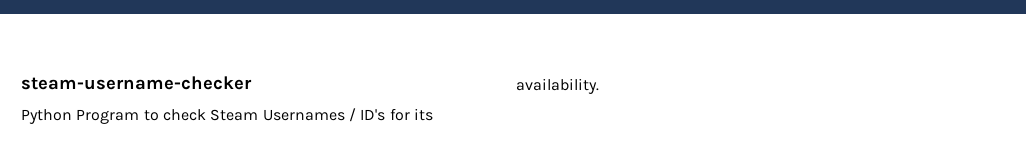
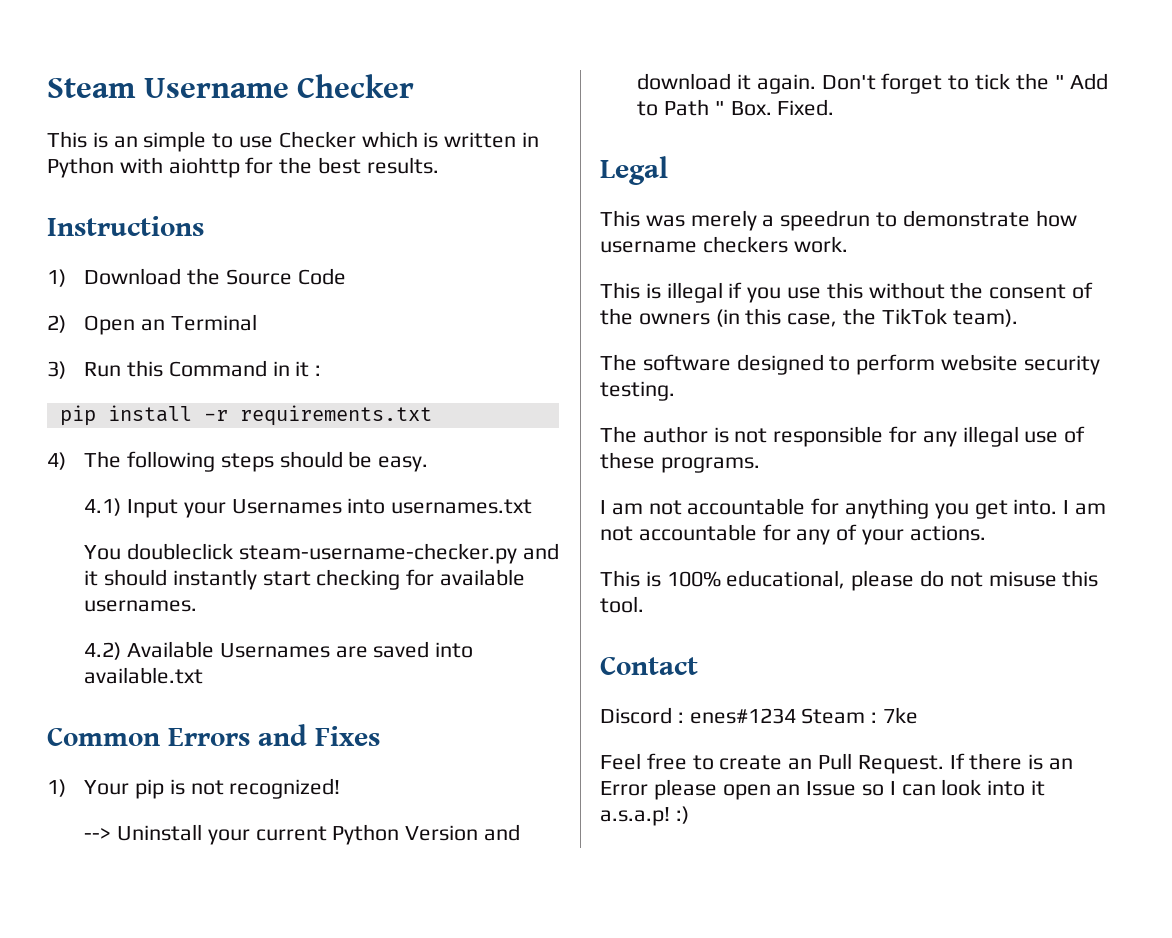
- steam-username-checker
- Python Program to check Steam Usernames / ID's for its availability.
+ Steam Username Checker
+ This is an simple to use Checker which is written in Python with aiohttp for the best results.
+ Instructions
+ 1) Download the Source Code
+ 2) Open an Terminal
+ 3) Run this Command in it :
+ pip install -r requirements.txt
+ 4) The following steps should be easy.
+ 4.1) Input your Usernames into usernames.txt
+ You doubleclick steam-username-checker.py and it should instantly start checking for available usernames.
+ 4.2) Available Usernames are saved into available.txt
+ Common Errors and Fixes
+ 1) Your pip is not recognized!
+ --> Uninstall your current Python Version and download it again. Don't forget to tick the " Add to Path " Box. Fixed.
+ Legal
+ This was merely a speedrun to demonstrate how username checkers work.
+ This is illegal if you use this without the consent of the owners (in this case, the TikTok team).
+ The software designed to perform website security testing.
+ The author is not responsible for any illegal use of these programs.
+ I am not accountable for anything you get into. I am not accountable for any of your actions.
+ This is 100% educational, please do not misuse this tool.
+ Contact
+ Discord : enes#1234 Steam : 7ke
+ Feel free to create an Pull Request. If there is an Error please open an Issue so I can look into it a.s.a.p! :)

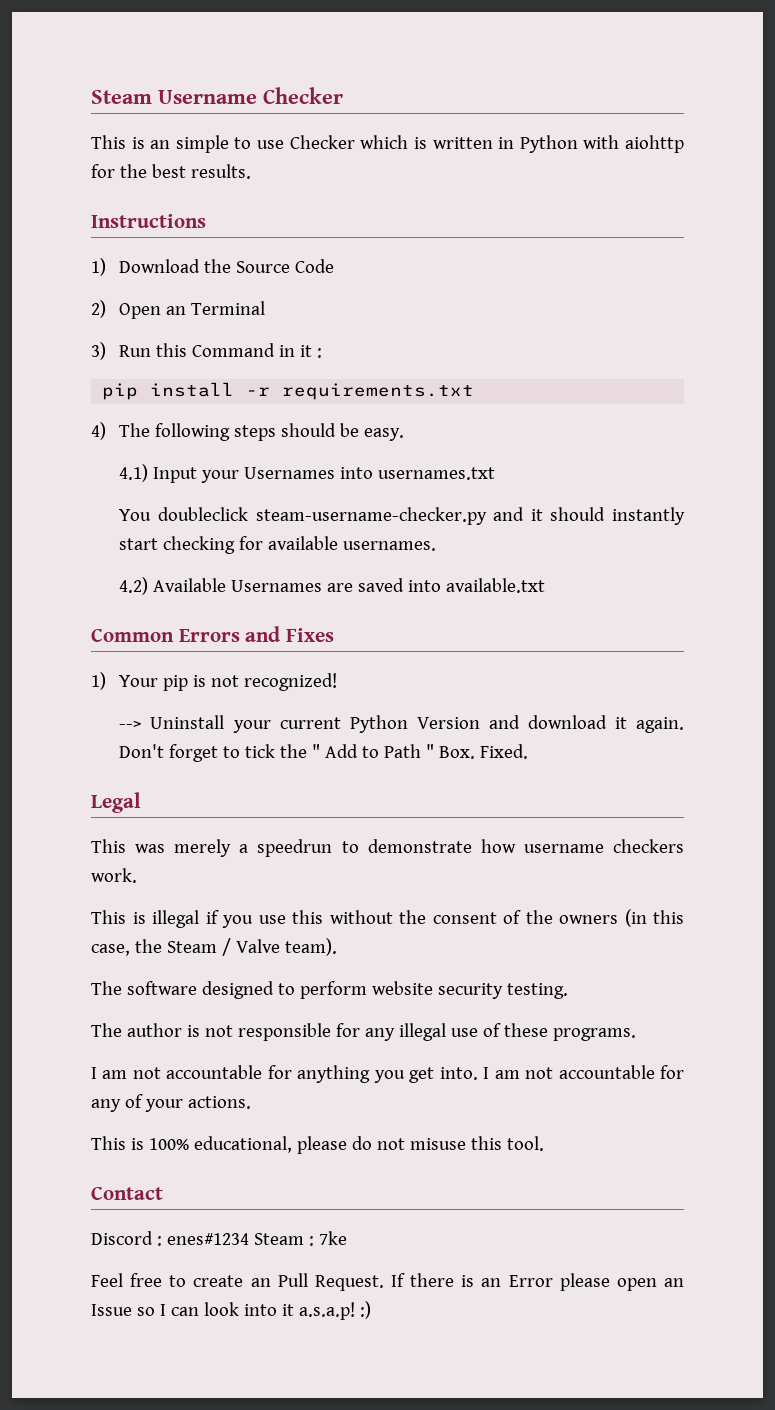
- This is illegal if you use this without the consent of the owners (in this case, the TikTok team).
+ This is illegal if you use this without the consent of the owners (in this case, the Steam / Valve team).

